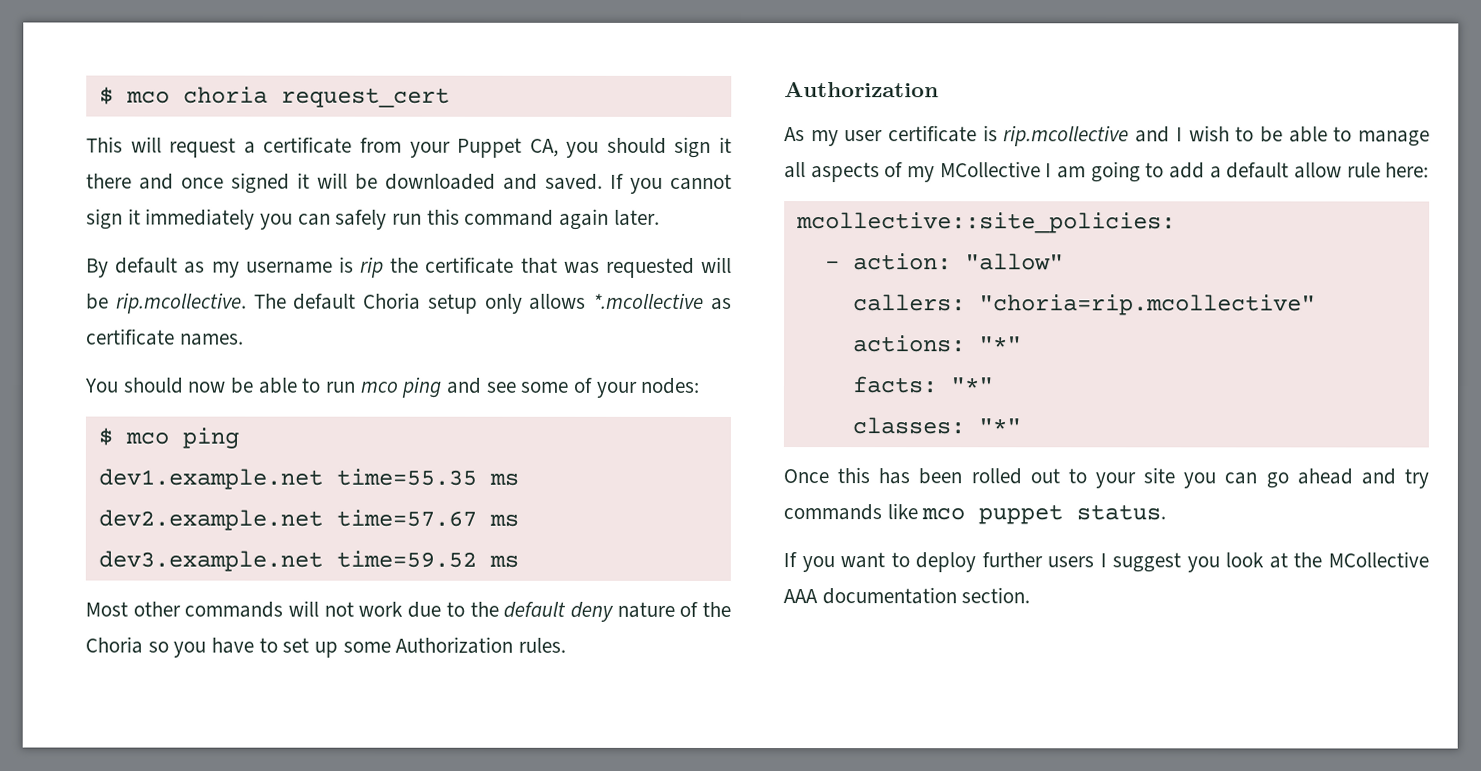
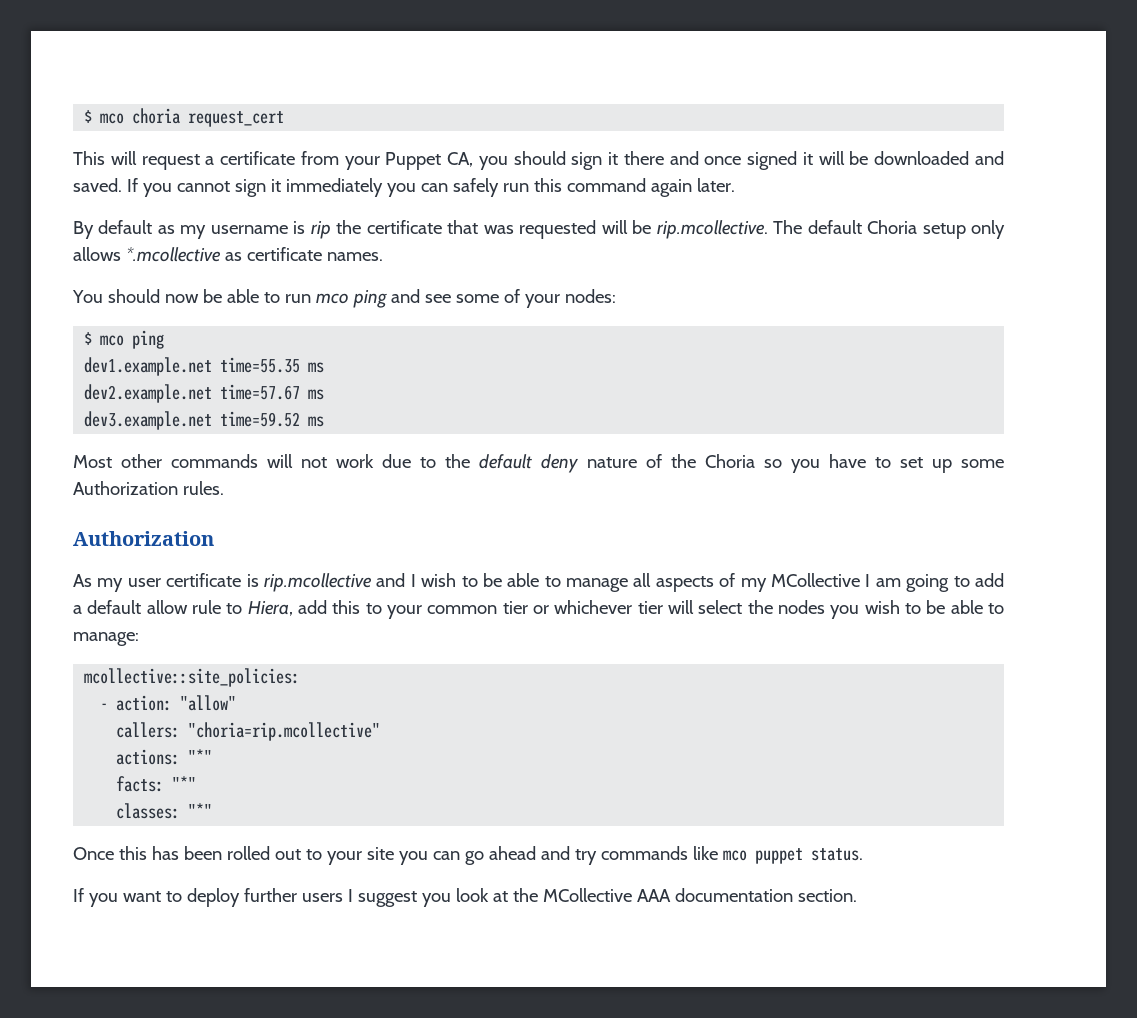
- As my user certificate is rip.mcollective and I wish to be able to manage all aspects of my MCollective I am going to add a default allow rule here:
+ As my user certificate is rip.mcollective and I wish to be able to manage all aspects of my MCollective I am going to add a default allow rule to Hiera, add this to your common tier or whichever tier will select the nodes you wish to be able to manage:

